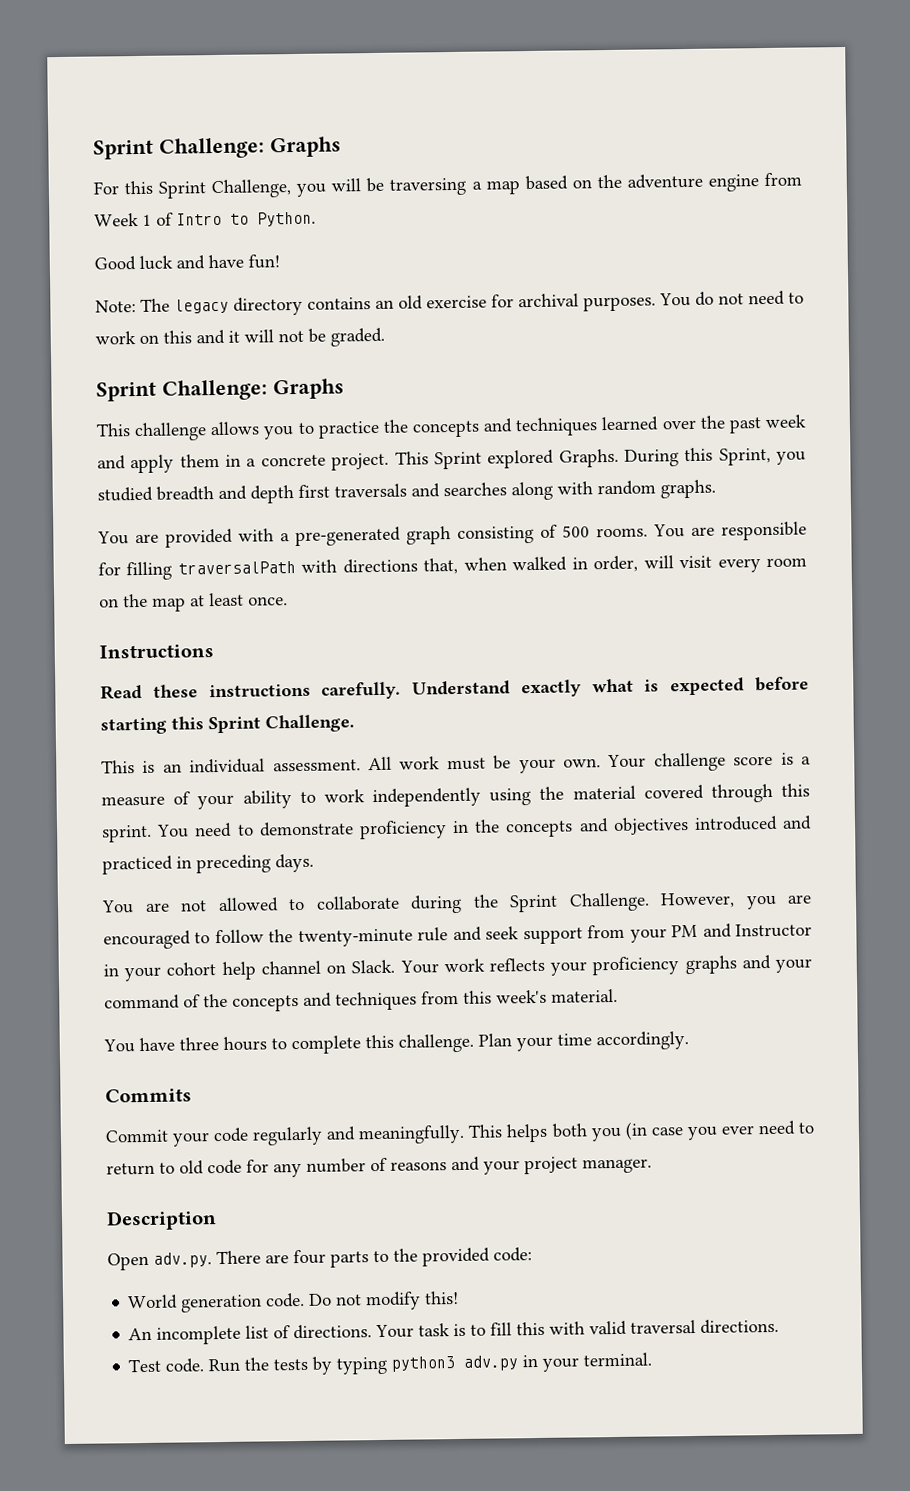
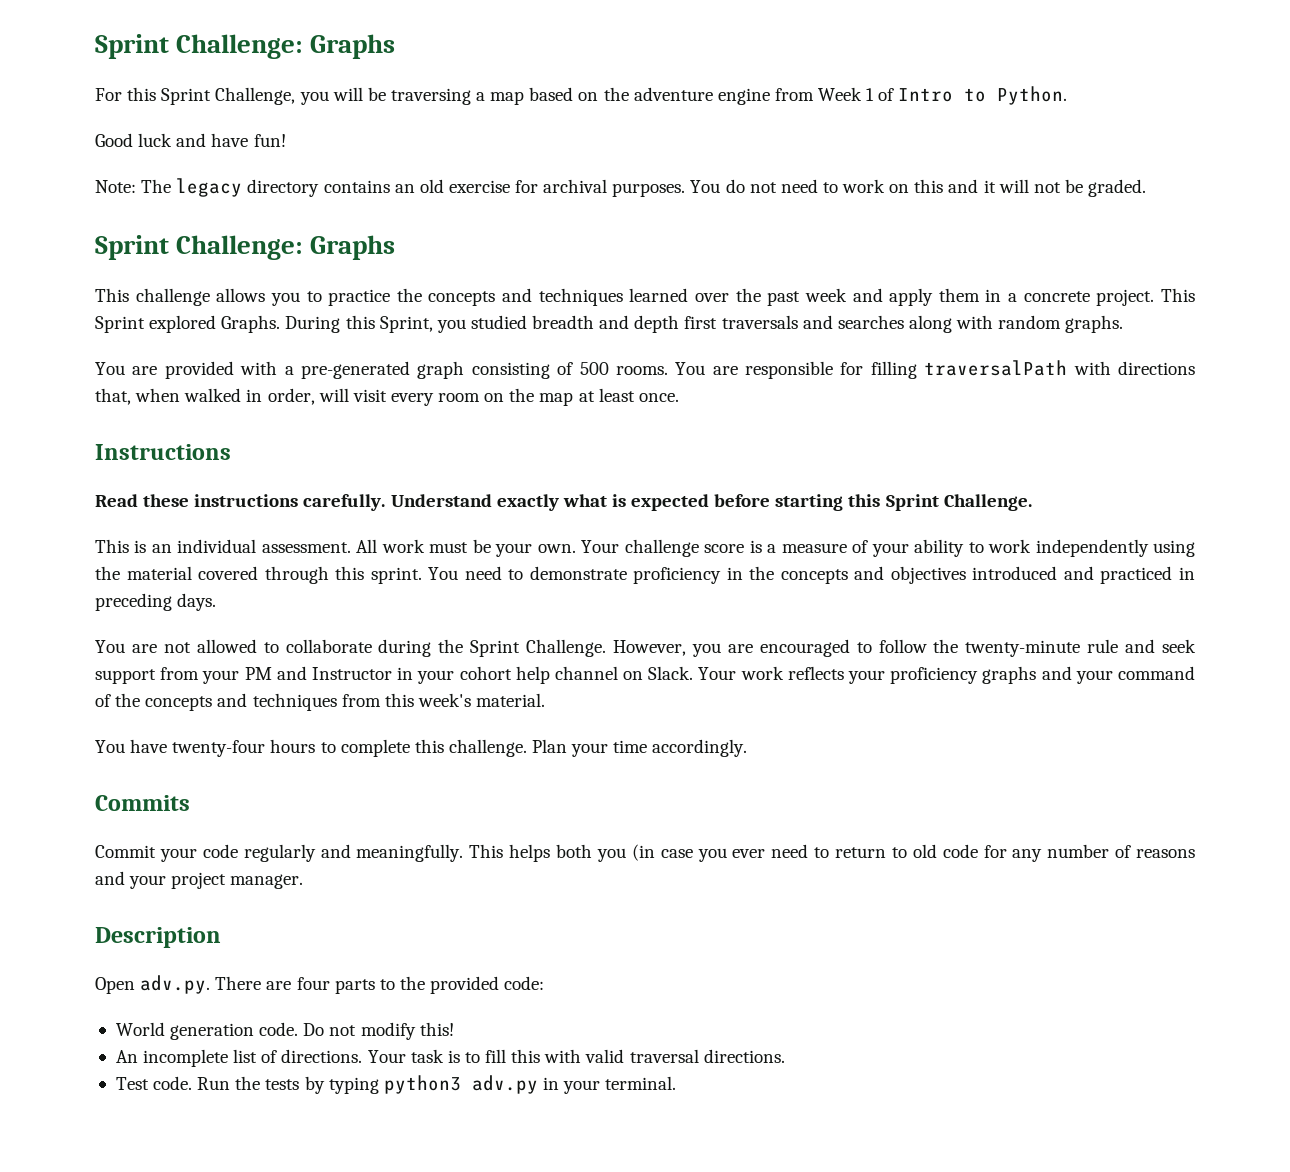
- You have three hours to complete this challenge.
+ You have twenty-four hours to complete this challenge.

